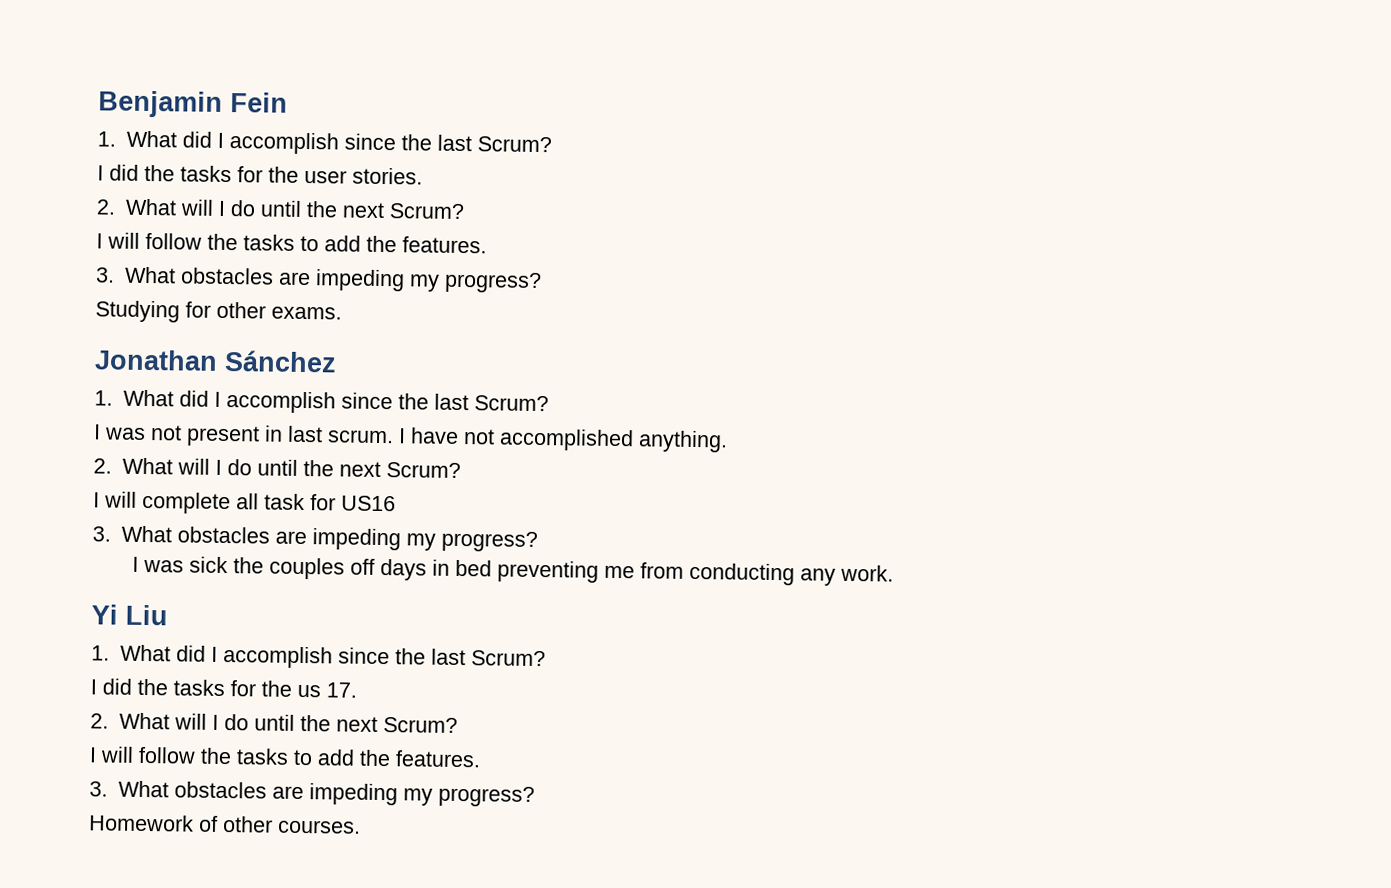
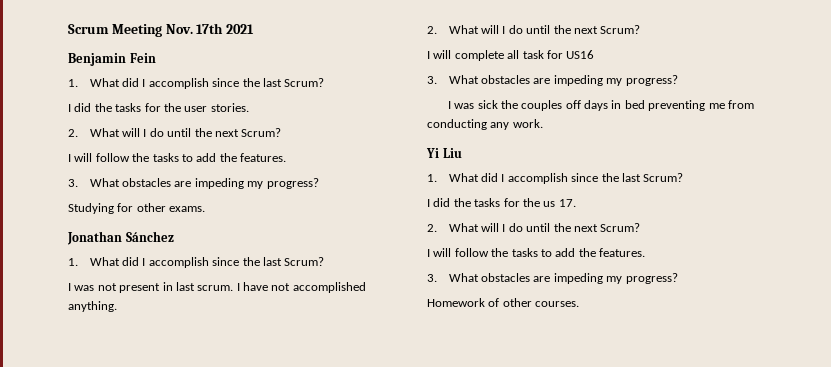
+ Scrum Meeting Nov. 17th 2021

